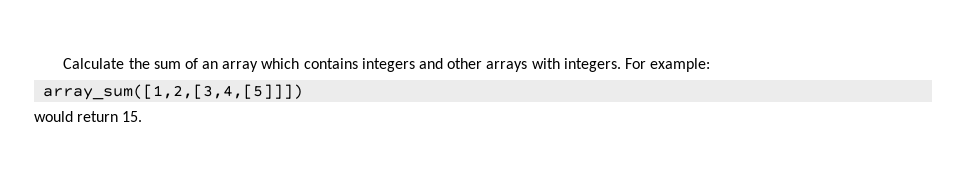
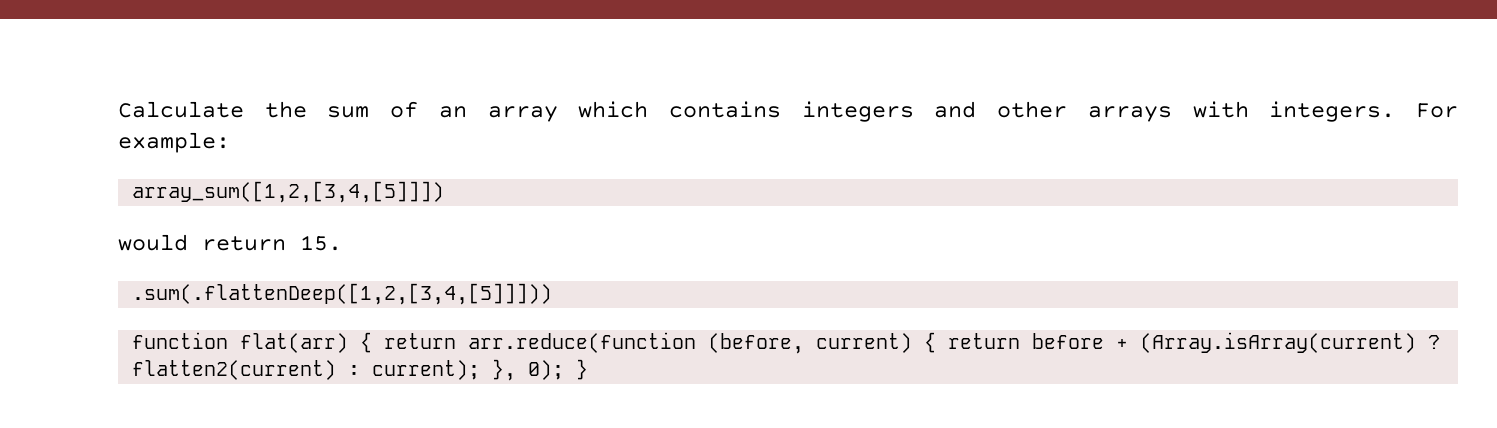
+ .sum(.flattenDeep([1,2,[3,4,[5]]]))
+ function flat(arr) { return arr.reduce(function (before, current) { return before + (Array.isArray(current) ? flatten2(current) : current); }, 0); }

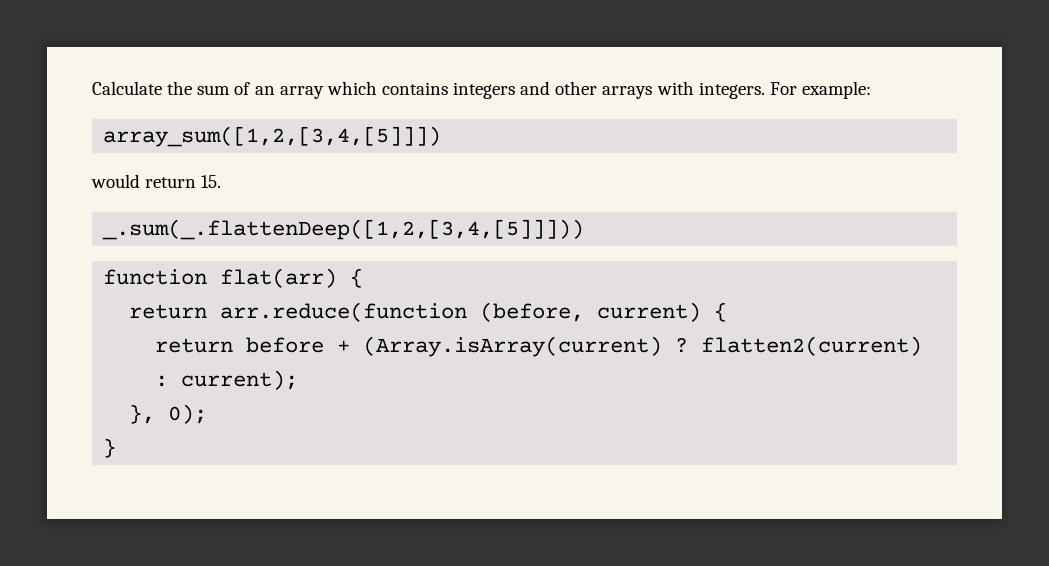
- .sum(.flattenDeep([1,2,[3,4,[5]]]))
+ _.sum(_.flattenDeep([1,2,[3,4,[5]]]))
- function flat(arr) { return arr.reduce(function (before, current) { return before + (Array.isArray(current) ? flatten2(current) : current); }, 0); }
+ function flat(arr) {
+ return arr.reduce(function (before, current) {
+ return before + (Array.isArray(current) ? flatten2(current) : current);
+ }, 0);
+ }

